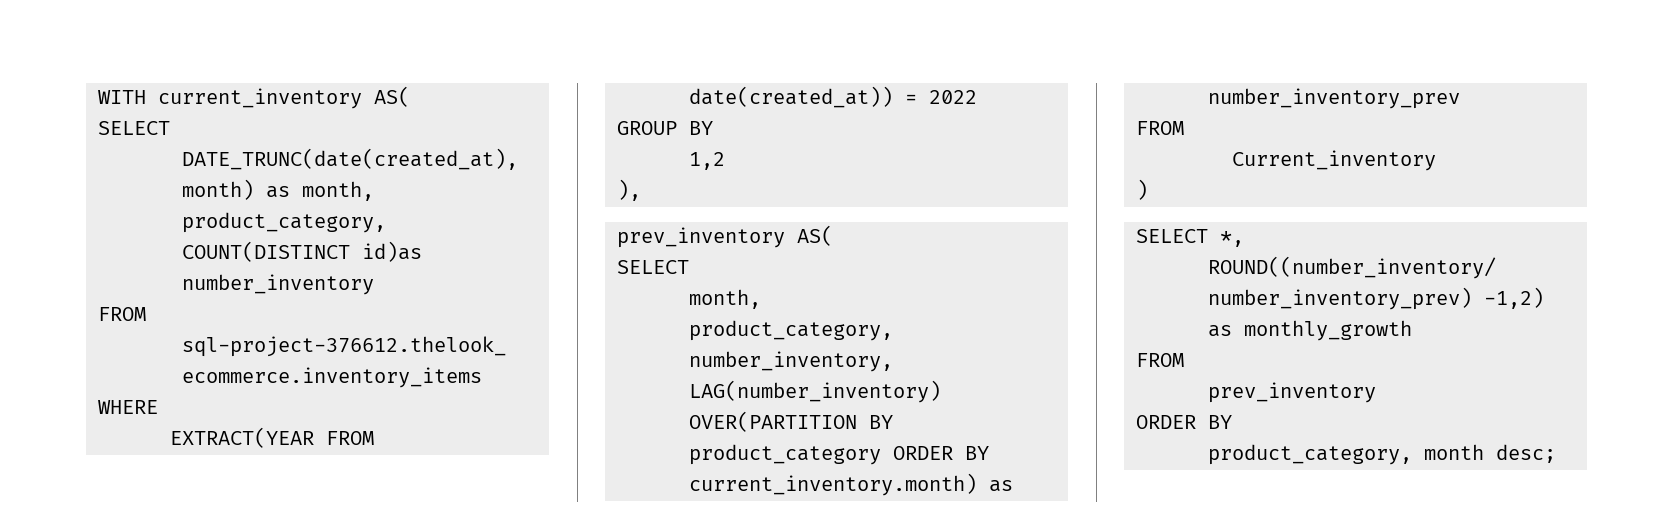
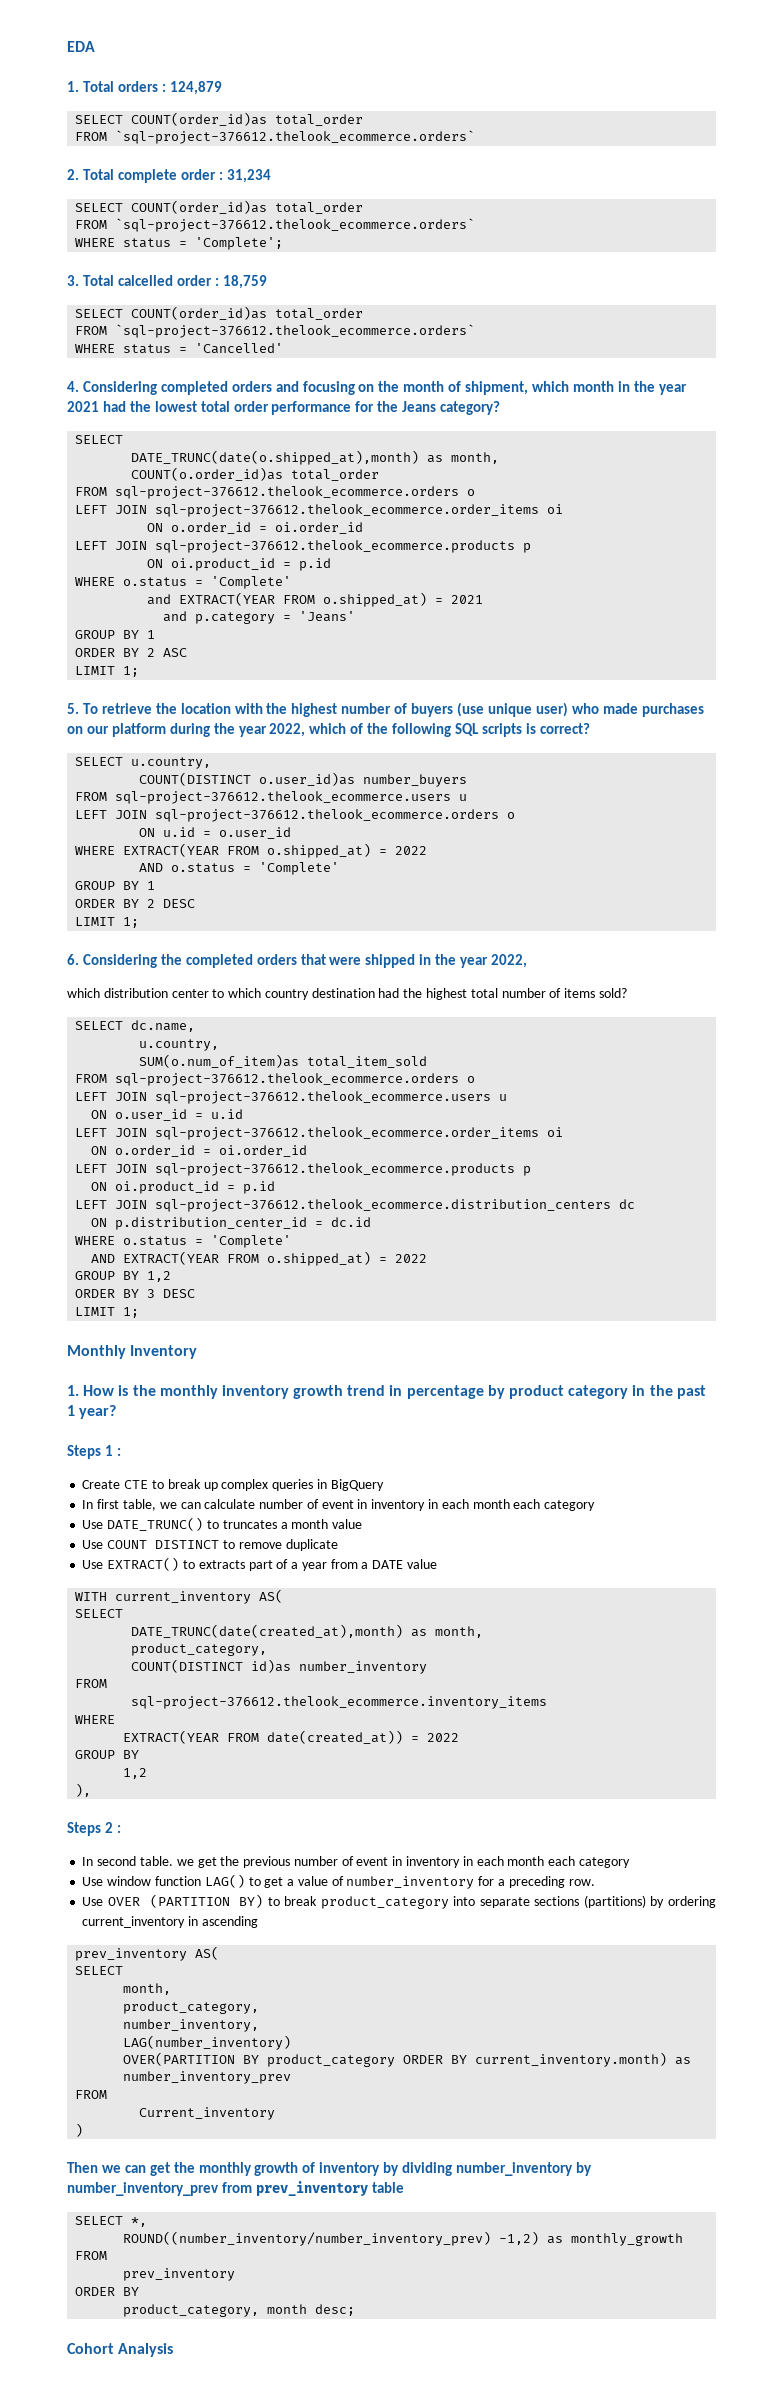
+ EDA
+ 1. Total orders : 124,879
+ SELECT COUNT(order_id)as total_order
+ FROM `sql-project-376612.thelook_ecommerce.orders`
+ 2. Total complete order : 31,234
+ SELECT COUNT(order_id)as total_order
+ FROM `sql-project-376612.thelook_ecommerce.orders`
+ WHERE status = 'Complete';
+ 3. Total calcelled order : 18,759
+ SELECT COUNT(order_id)as total_order
+ FROM `sql-project-376612.thelook_ecommerce.orders`
+ WHERE status = 'Cancelled'
+ 4. Considering completed orders and focusing on the month of shipment, which month in the year 2021 had the lowest total order performance for the Jeans category?
+ SELECT
+ DATE_TRUNC(date(o.shipped_at),month) as month,
+ COUNT(o.order_id)as total_order
+ FROM sql-project-376612.thelook_ecommerce.orders o
+ LEFT JOIN sql-project-376612.thelook_ecommerce.order_items oi
+ ON o.order_id = oi.order_id
+ LEFT JOIN sql-project-376612.thelook_ecommerce.products p
+ ON oi.product_id = p.id
+ WHERE o.status = 'Complete'
+ and EXTRACT(YEAR FROM o.shipped_at) = 2021
+ and p.category = 'Jeans'
+ GROUP BY 1
+ ORDER BY 2 ASC
+ LIMIT 1;
+ 5. To retrieve the location with the highest number of buyers (use unique user) who made purchases on our platform during the year 2022, which of the following SQL scripts is correct?
+ SELECT u.country,
+ COUNT(DISTINCT o.user_id)as number_buyers
+ FROM sql-project-376612.thelook_ecommerce.users u
+ LEFT JOIN sql-project-376612.thelook_ecommerce.orders o
+ ON u.id = o.user_id
+ WHERE EXTRACT(YEAR FROM o.shipped_at) = 2022
+ AND o.status = 'Complete'
+ GROUP BY 1
+ ORDER BY 2 DESC
+ LIMIT 1;
+ 6. Considering the completed orders that were shipped in the year 2022,
+ which distribution center to which country destination had the highest total number of items sold?
+ SELECT dc.name,
+ u.country,
+ SUM(o.num_of_item)as total_item_sold
+ FROM sql-project-376612.thelook_ecommerce.orders o
+ LEFT JOIN sql-project-376612.thelook_ecommerce.users u
+ ON o.user_id = u.id
+ LEFT JOIN sql-project-376612.thelook_ecommerce.order_items oi
+ ON o.order_id = oi.order_id
+ LEFT JOIN sql-project-376612.thelook_ecommerce.products p
+ ON oi.product_id = p.id
+ LEFT JOIN sql-project-376612.thelook_ecommerce.distribution_centers dc
+ ON p.distribution_center_id = dc.id
+ WHERE o.status = 'Complete'
+ AND EXTRACT(YEAR FROM o.shipped_at) = 2022
+ GROUP BY 1,2
+ ORDER BY 3 DESC
+ LIMIT 1;
+ Monthly Inventory
+ 1. How is the monthly inventory growth trend in percentage by product category in the past 1 year?
+ Steps 1 :
+ Create CTE to break up complex queries in BigQuery
+ In first table, we can calculate number of event in inventory in each month each category
+ Use DATE_TRUNC() to truncates a month value
+ Use COUNT DISTINCT to remove duplicate
+ Use EXTRACT() to extracts part of a year from a DATE value
+ Steps 2 :
+ In second table. we get the previous number of event in inventory in each month each category
+ Use window function LAG() to get a value of number_inventory for a preceding row.
+ Use OVER (PARTITION BY) to break product_category into separate sections (partitions) by ordering current_inventory in ascending
+ Then we can get the monthly growth of inventory by dividing number_inventory by number_inventory_prev from prev_inventory table
+ Cohort Analysis

